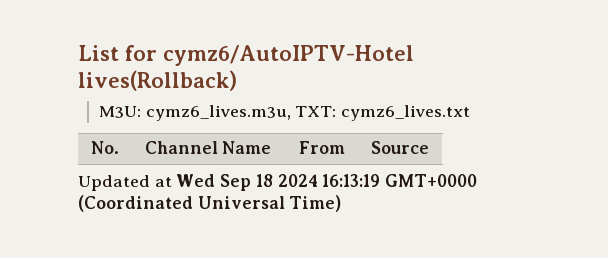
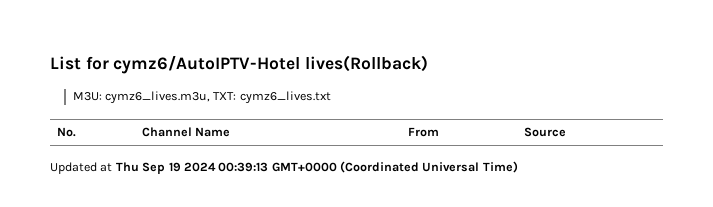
- Updated at Wed Sep 18 2024 16:13:19 GMT+0000 (Coordinated Universal Time)
+ Updated at Thu Sep 19 2024 00:39:13 GMT+0000 (Coordinated Universal Time)

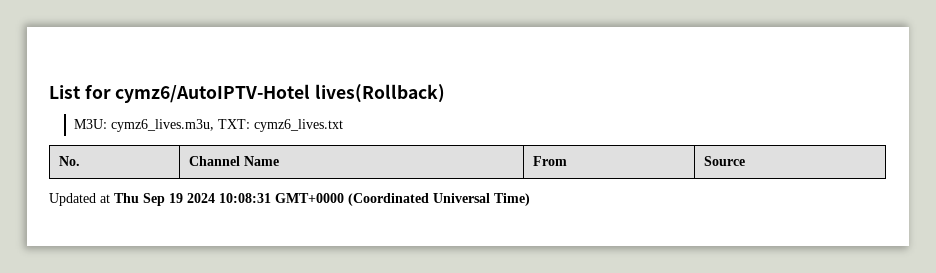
- Updated at Thu Sep 19 2024 00:39:13 GMT+0000 (Coordinated Universal Time)
+ Updated at Thu Sep 19 2024 10:08:31 GMT+0000 (Coordinated Universal Time)

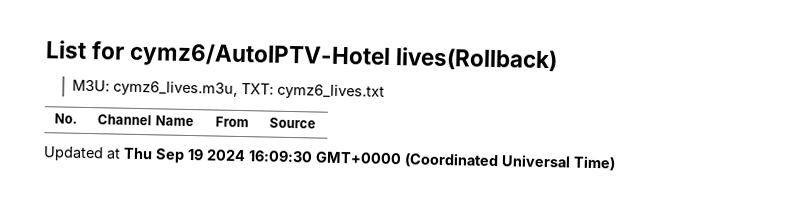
- Updated at Thu Sep 19 2024 10:08:31 GMT+0000 (Coordinated Universal Time)
+ Updated at Thu Sep 19 2024 16:09:30 GMT+0000 (Coordinated Universal Time)

